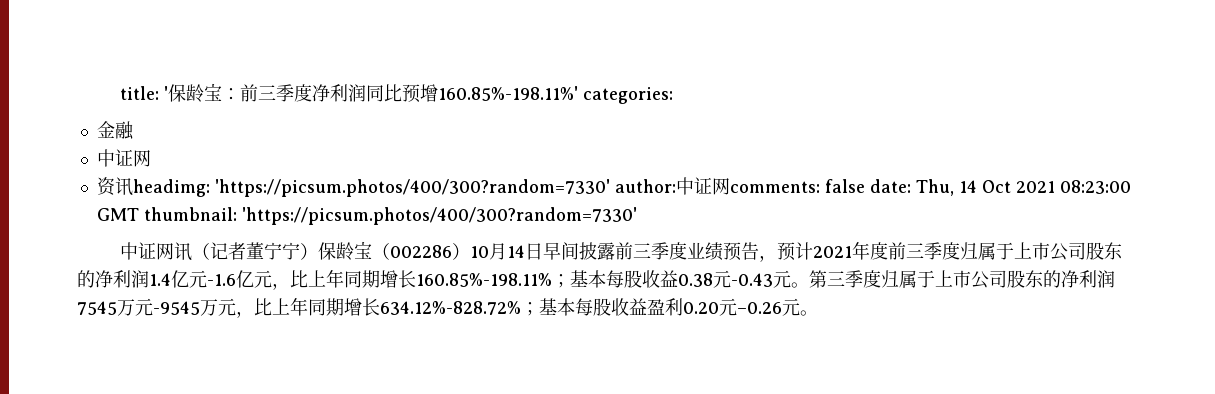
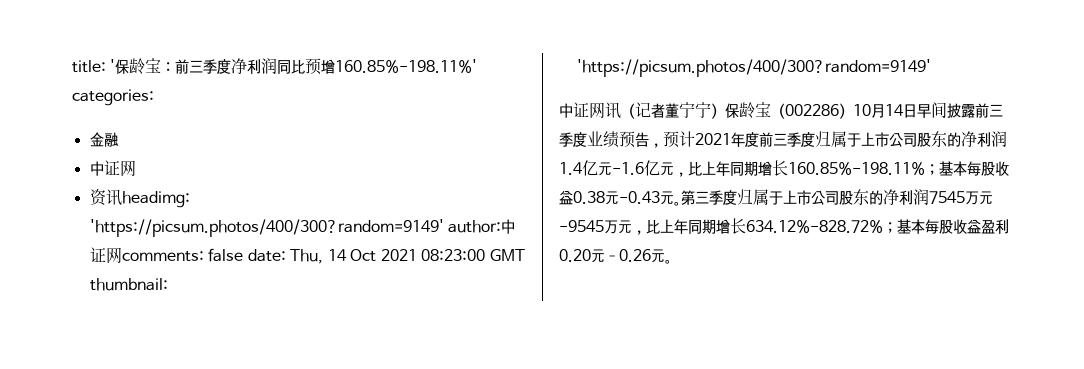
- 资讯headimg: 'https://picsum.photos/400/300?random=7330' author:中证网comments: false date: Thu, 14 Oct 2021 08:23:00 GMT thumbnail: 'https://picsum.photos/400/300?random=7330'
+ 资讯headimg: 'https://picsum.photos/400/300?random=9149' author:中证网comments: false date: Thu, 14 Oct 2021 08:23:00 GMT thumbnail: 'https://picsum.photos/400/300?random=9149'

